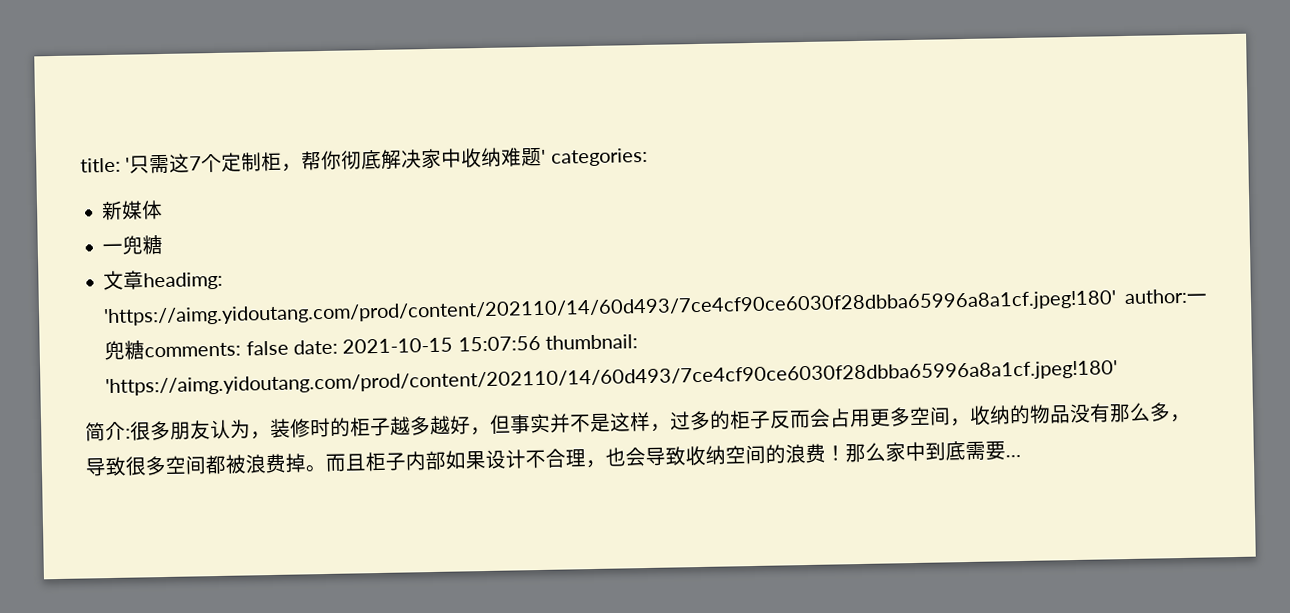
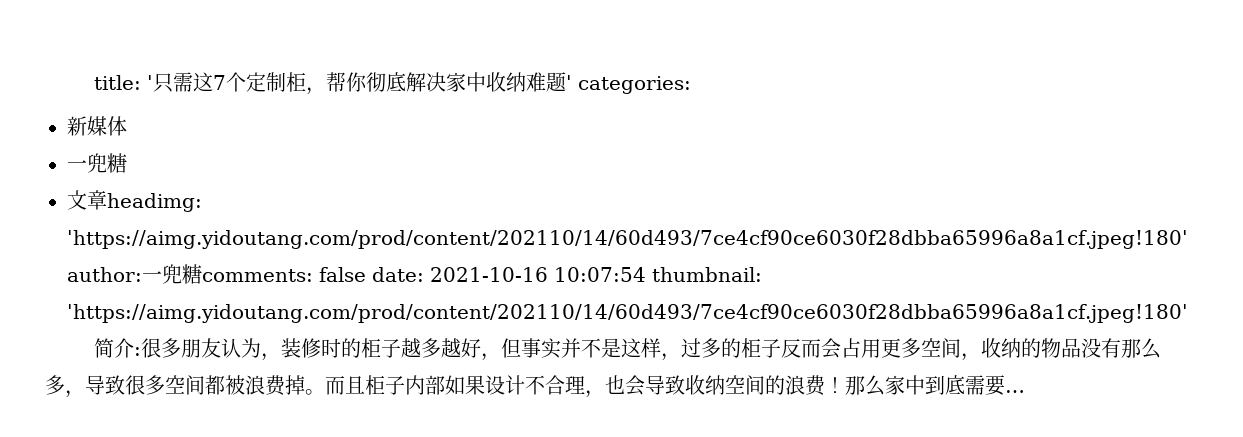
- 文章headimg: 'https://aimg.yidoutang.com/prod/content/202110/14/60d493/7ce4cf90ce6030f28dbba65996a8a1cf.jpeg!180' author:一兜糖comments: false date: 2021-10-15 15:07:56 thumbnail: 'https://aimg.yidoutang.com/prod/content/202110/14/60d493/7ce4cf90ce6030f28dbba65996a8a1cf.jpeg!180'
+ 文章headimg: 'https://aimg.yidoutang.com/prod/content/202110/14/60d493/7ce4cf90ce6030f28dbba65996a8a1cf.jpeg!180' author:一兜糖comments: false date: 2021-10-16 10:07:54 thumbnail: 'https://aimg.yidoutang.com/prod/content/202110/14/60d493/7ce4cf90ce6030f28dbba65996a8a1cf.jpeg!180'

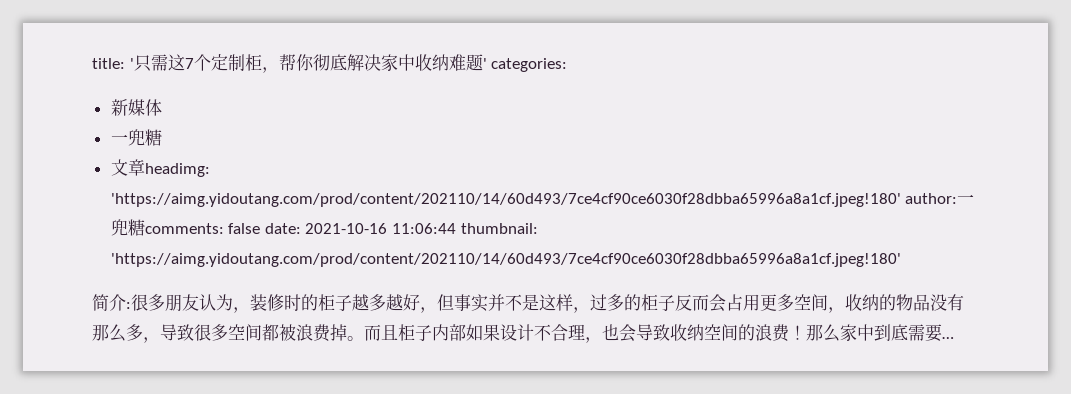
- 文章headimg: 'https://aimg.yidoutang.com/prod/content/202110/14/60d493/7ce4cf90ce6030f28dbba65996a8a1cf.jpeg!180' author:一兜糖comments: false date: 2021-10-16 10:07:54 thumbnail: 'https://aimg.yidoutang.com/prod/content/202110/14/60d493/7ce4cf90ce6030f28dbba65996a8a1cf.jpeg!180'
+ 文章headimg: 'https://aimg.yidoutang.com/prod/content/202110/14/60d493/7ce4cf90ce6030f28dbba65996a8a1cf.jpeg!180' author:一兜糖comments: false date: 2021-10-16 11:06:44 thumbnail: 'https://aimg.yidoutang.com/prod/content/202110/14/60d493/7ce4cf90ce6030f28dbba65996a8a1cf.jpeg!180'

